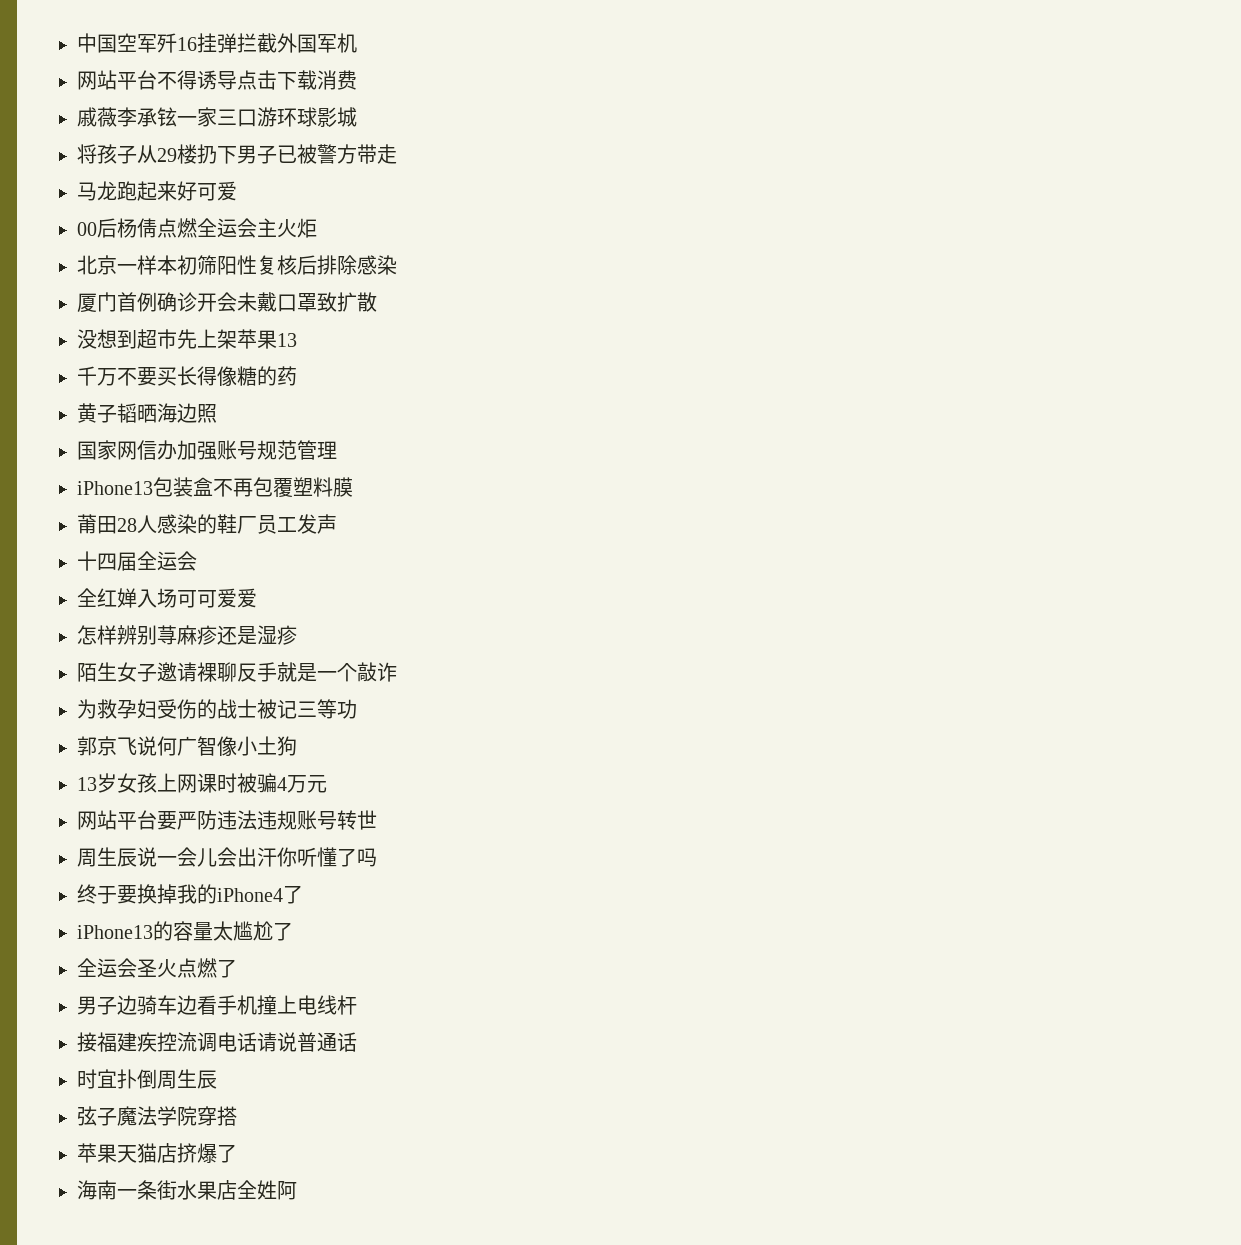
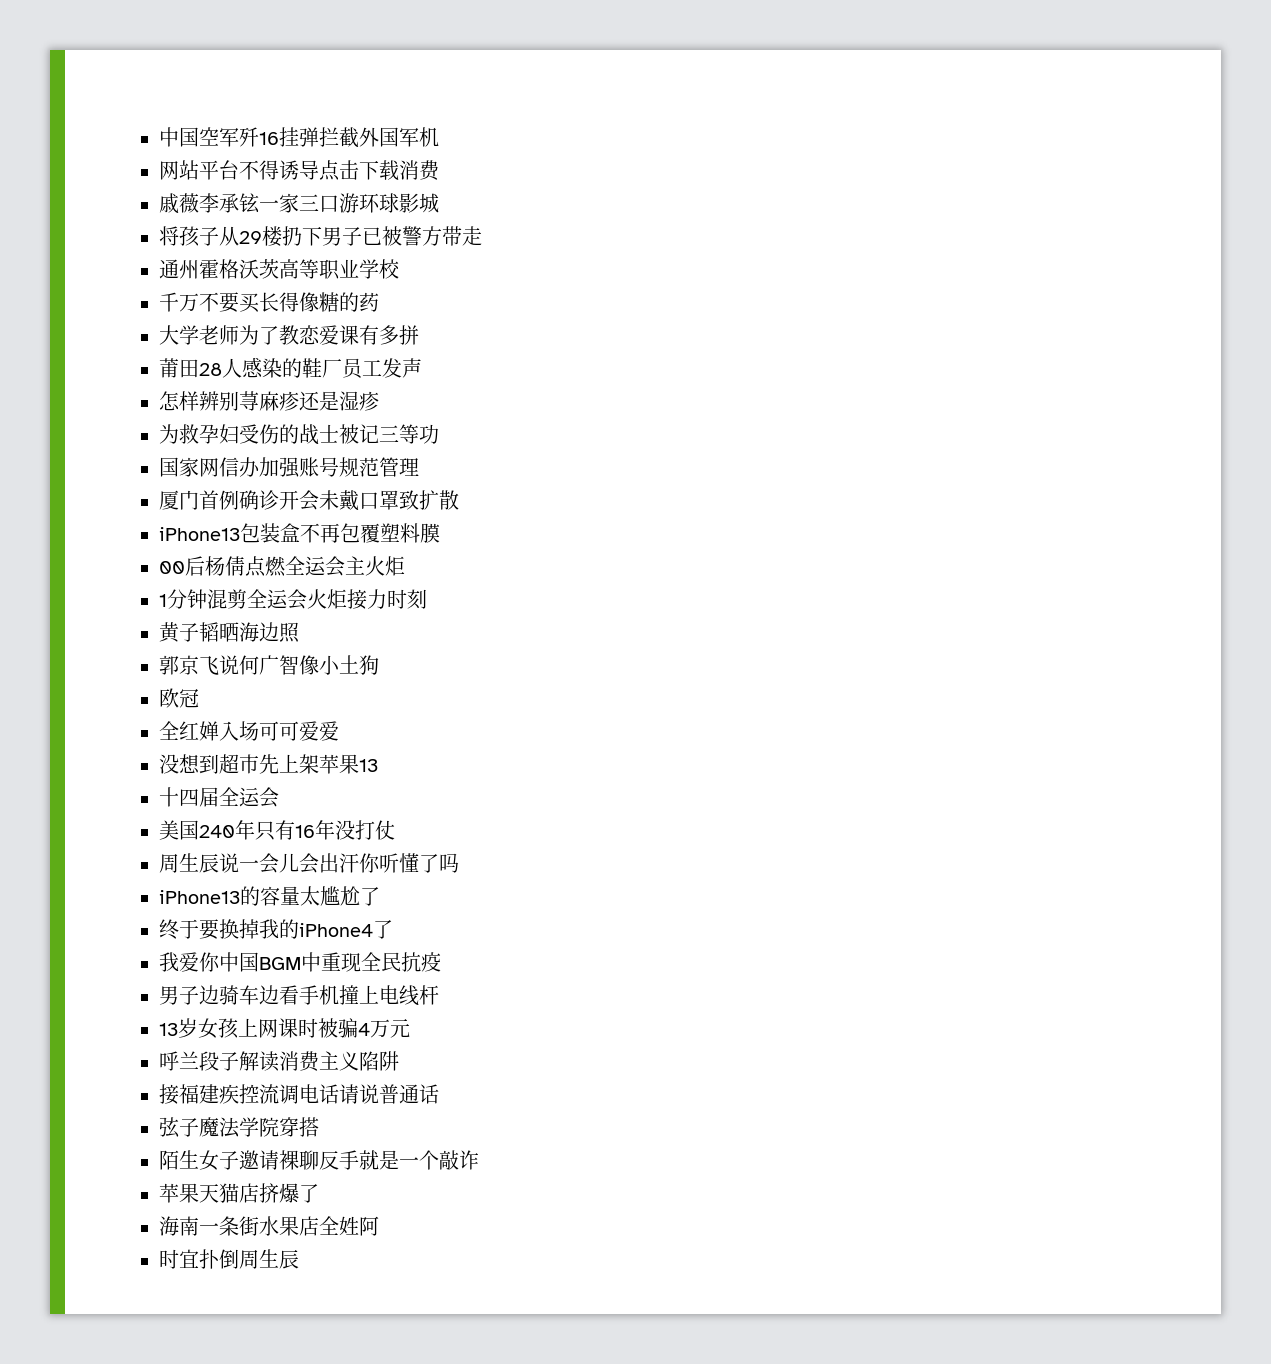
- 马龙跑起来好可爱
- 00后杨倩点燃全运会主火炬
- 北京一样本初筛阳性复核后排除感染
+ 通州霍格沃茨高等职业学校
+ 千万不要买长得像糖的药
+ 大学老师为了教恋爱课有多拼
+ 莆田28人感染的鞋厂员工发声
+ 怎样辨别荨麻疹还是湿疹
+ 为救孕妇受伤的战士被记三等功
+ 国家网信办加强账号规范管理
+ iPhone13包装盒不再包覆塑料膜
+ 00后杨倩点燃全运会主火炬
+ 1分钟混剪全运会火炬接力时刻
+ 黄子韬晒海边照
+ 郭京飞说何广智像小土狗
+ 欧冠
+ 全红婵入场可可爱爱
- 千万不要买长得像糖的药
- 黄子韬晒海边照
- 国家网信办加强账号规范管理
- iPhone13包装盒不再包覆塑料膜
- 莆田28人感染的鞋厂员工发声
  十四届全运会
- 全红婵入场可可爱爱
- 怎样辨别荨麻疹还是湿疹
+ 美国240年只有16年没打仗
+ 周生辰说一会儿会出汗你听懂了吗
+ iPhone13的容量太尴尬了
+ 终于要换掉我的iPhone4了
+ 我爱你中国BGM中重现全民抗疫
+ 男子边骑车边看手机撞上电线杆
+ 13岁女孩上网课时被骗4万元
+ 呼兰段子解读消费主义陷阱
+ 接福建疾控流调电话请说普通话
+ 弦子魔法学院穿搭
- 为救孕妇受伤的战士被记三等功
- 郭京飞说何广智像小土狗
- 13岁女孩上网课时被骗4万元
- 网站平台要严防违法违规账号转世
- 周生辰说一会儿会出汗你听懂了吗
- 终于要换掉我的iPhone4了
- iPhone13的容量太尴尬了
- 全运会圣火点燃了
- 男子边骑车边看手机撞上电线杆
- 接福建疾控流调电话请说普通话
- 时宜扑倒周生辰
- 弦子魔法学院穿搭
+ 时宜扑倒周生辰

